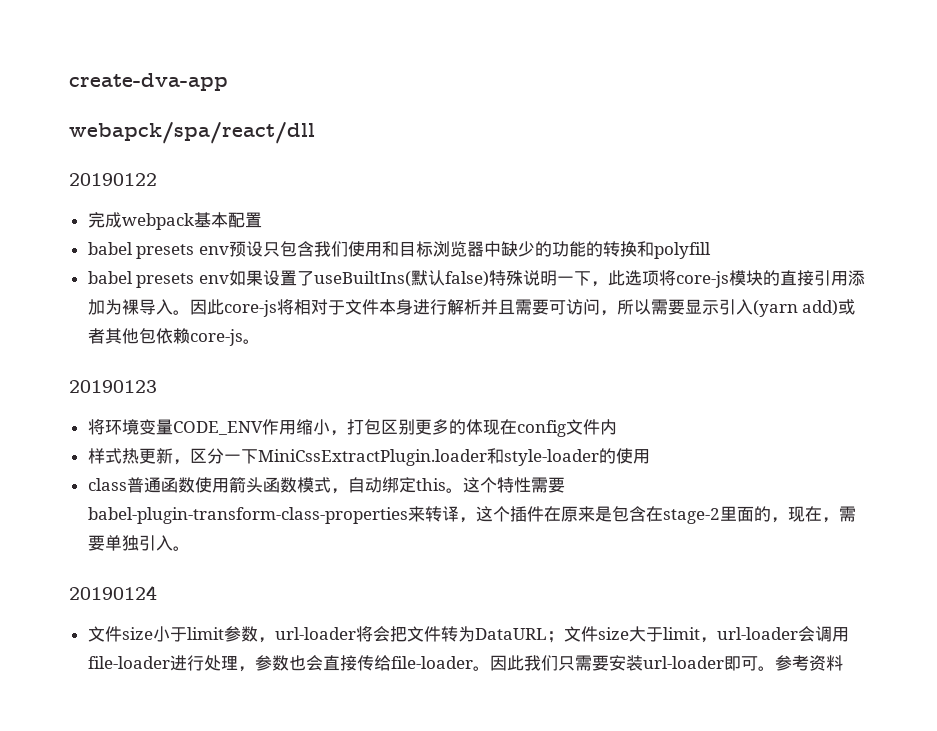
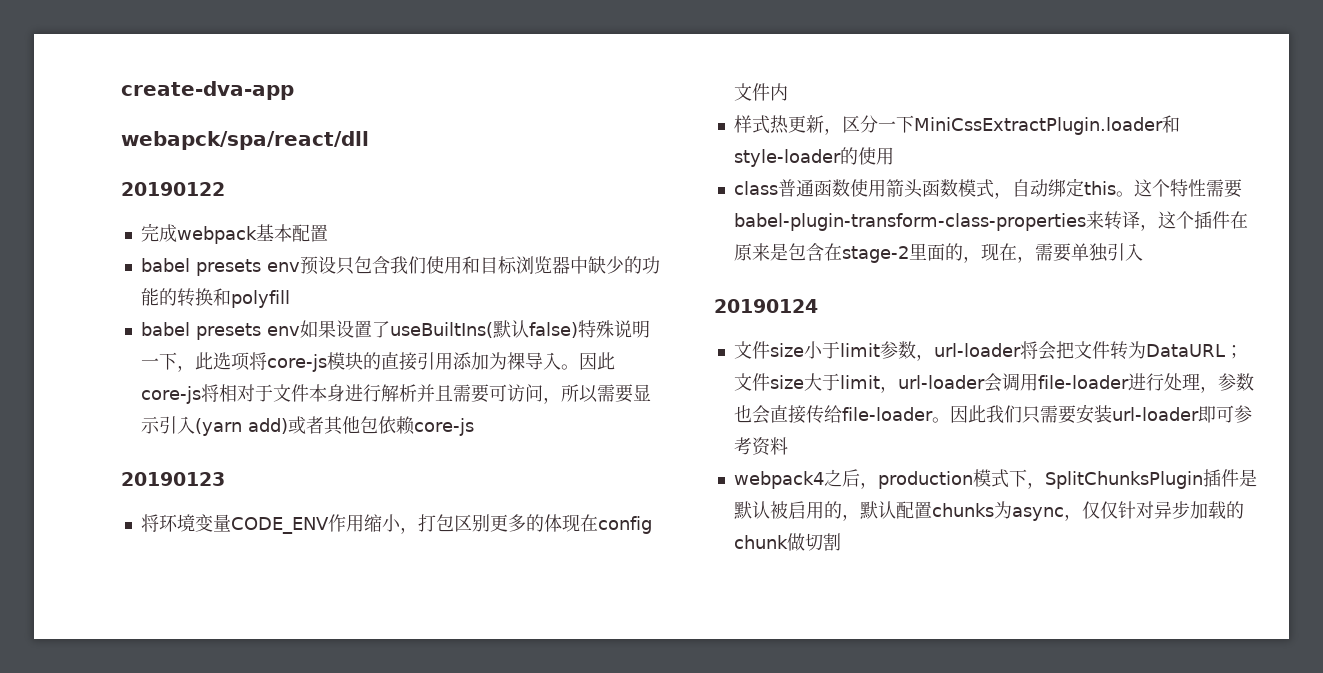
- 因此core-js将相对于文件本身进行解析并且需要可访问，所以需要显示引入(yarn add)或者其他包依赖core-js。
+ 因此core-js将相对于文件本身进行解析并且需要可访问，所以需要显示引入(yarn add)或者其他包依赖core-js
- 这个特性需要babel-plugin-transform-class-properties来转译，这个插件在原来是包含在stage-2里面的，现在，需要单独引入。
+ 这个特性需要babel-plugin-transform-class-properties来转译，这个插件在原来是包含在stage-2里面的，现在，需要单独引入
- 因此我们只需要安装url-loader即可。参考资料
+ 因此我们只需要安装url-loader即可参考资料
+ webpack4之后，production模式下，SplitChunksPlugin插件是默认被启用的，默认配置chunks为async，仅仅针对异步加载的chunk做切割

